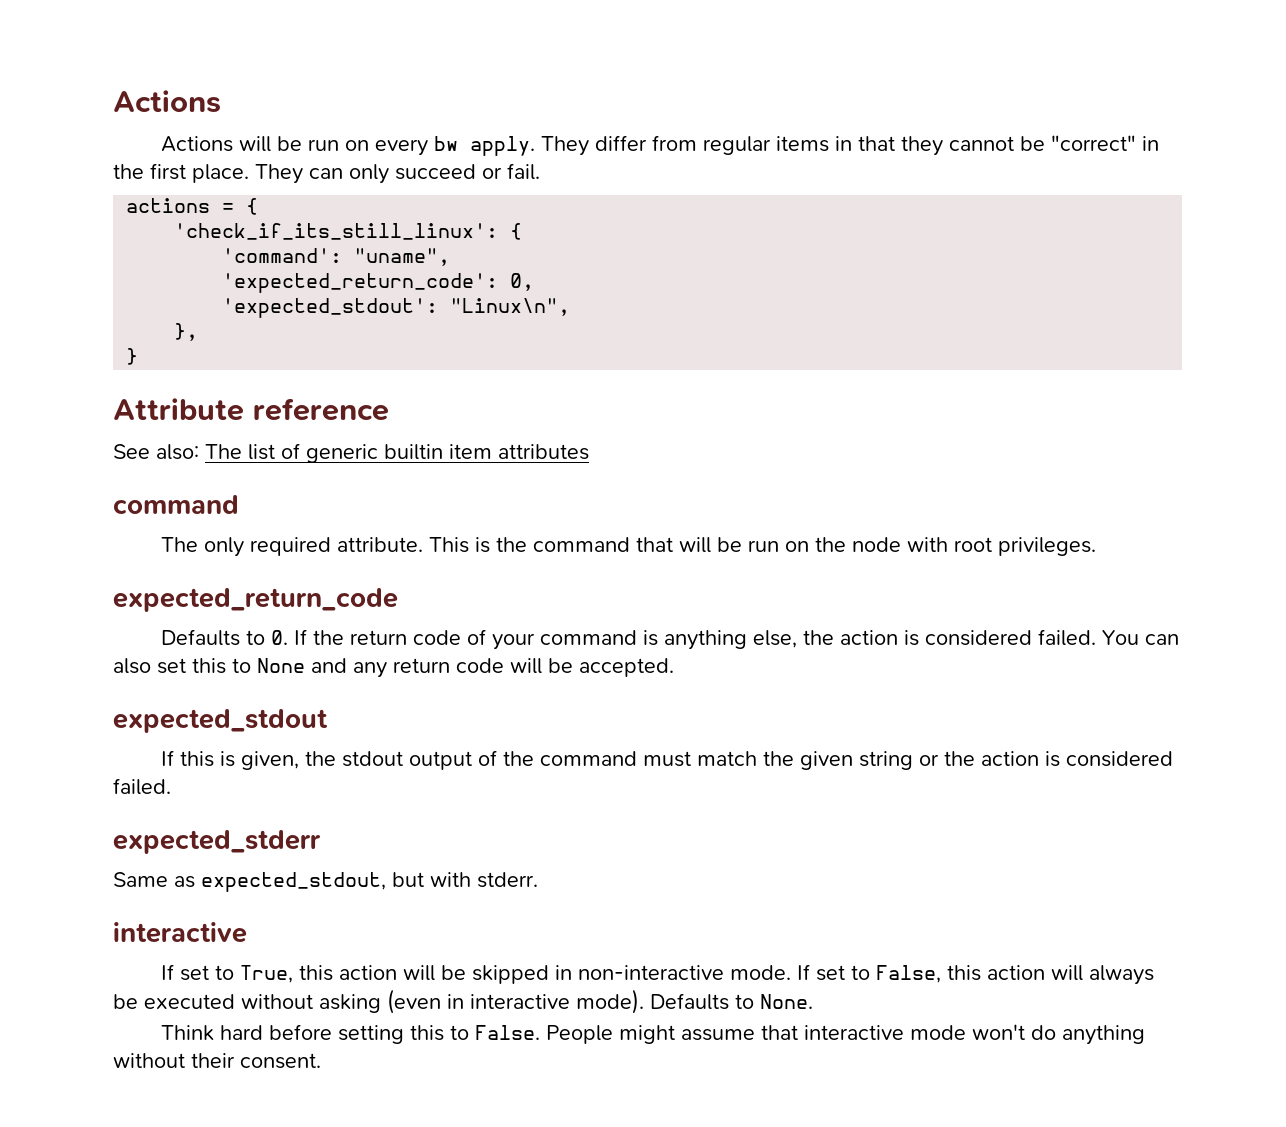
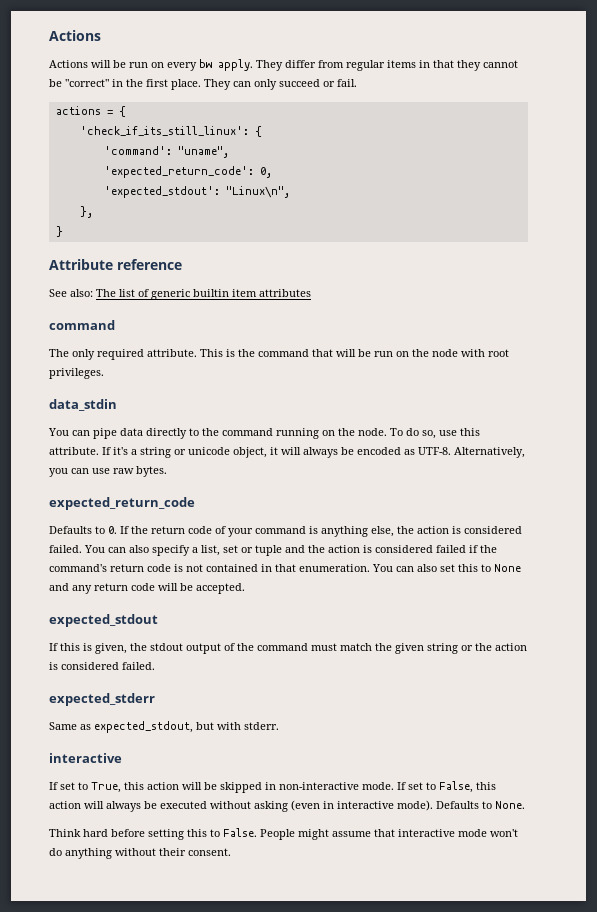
+ data_stdin
+ You can pipe data directly to the command running on the node. To do so, use this attribute. If it's a string or unicode object, it will always be encoded as UTF-8. Alternatively, you can use raw bytes.
- You can also set this to None and any return code will be accepted.
+ You can also specify a list, set or tuple and the action is considered failed if the command's return code is not contained in that enumeration. You can also set this to None and any return code will be accepted.

